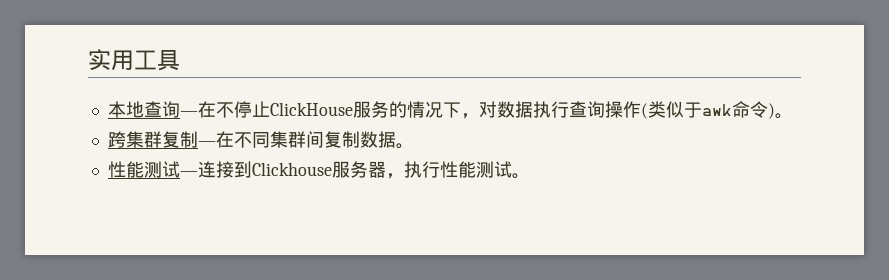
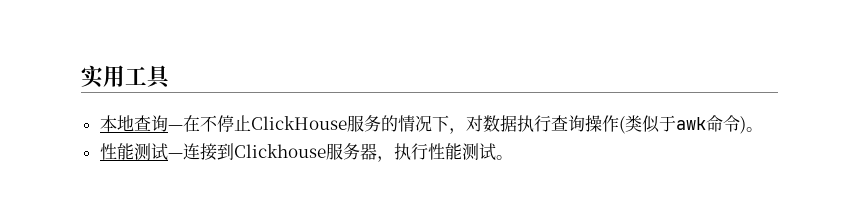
- 跨集群复制—在不同集群间复制数据。

